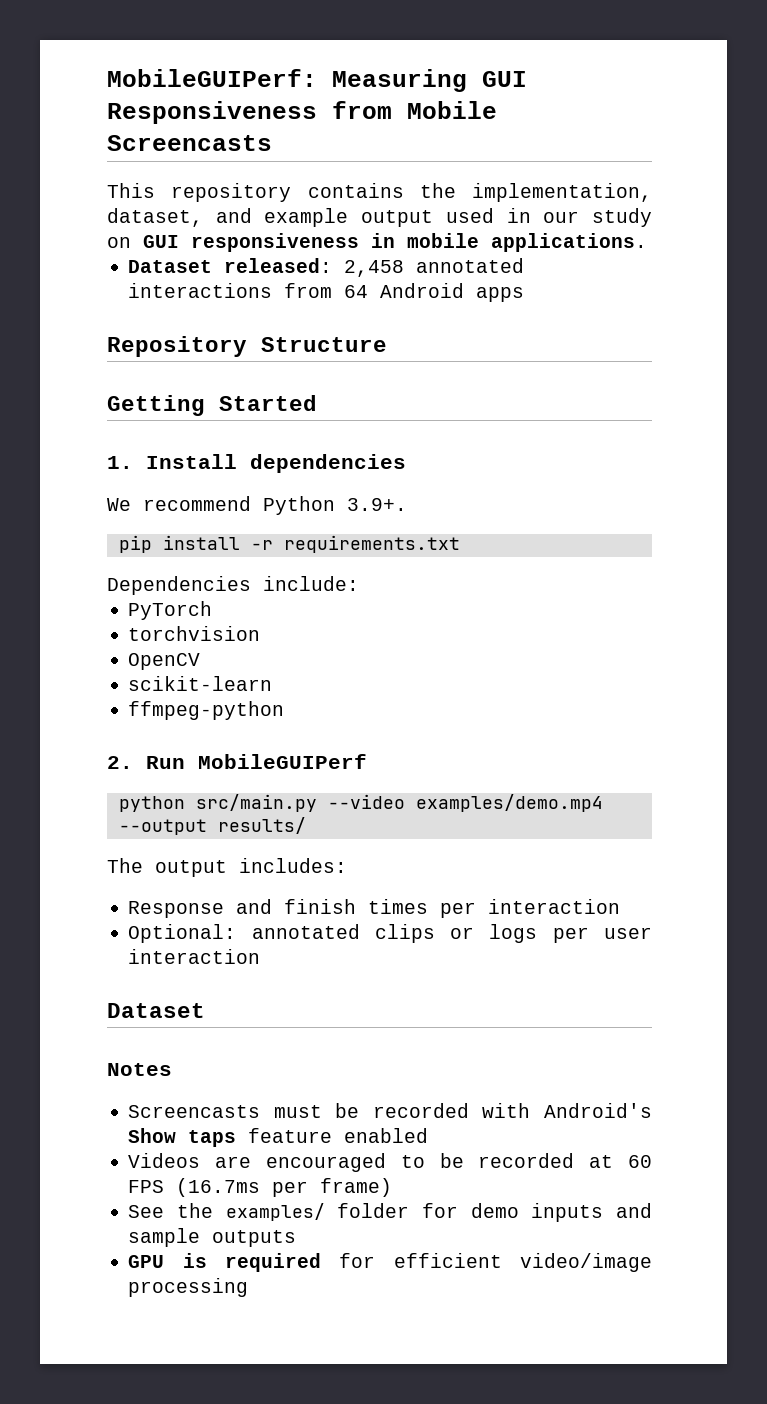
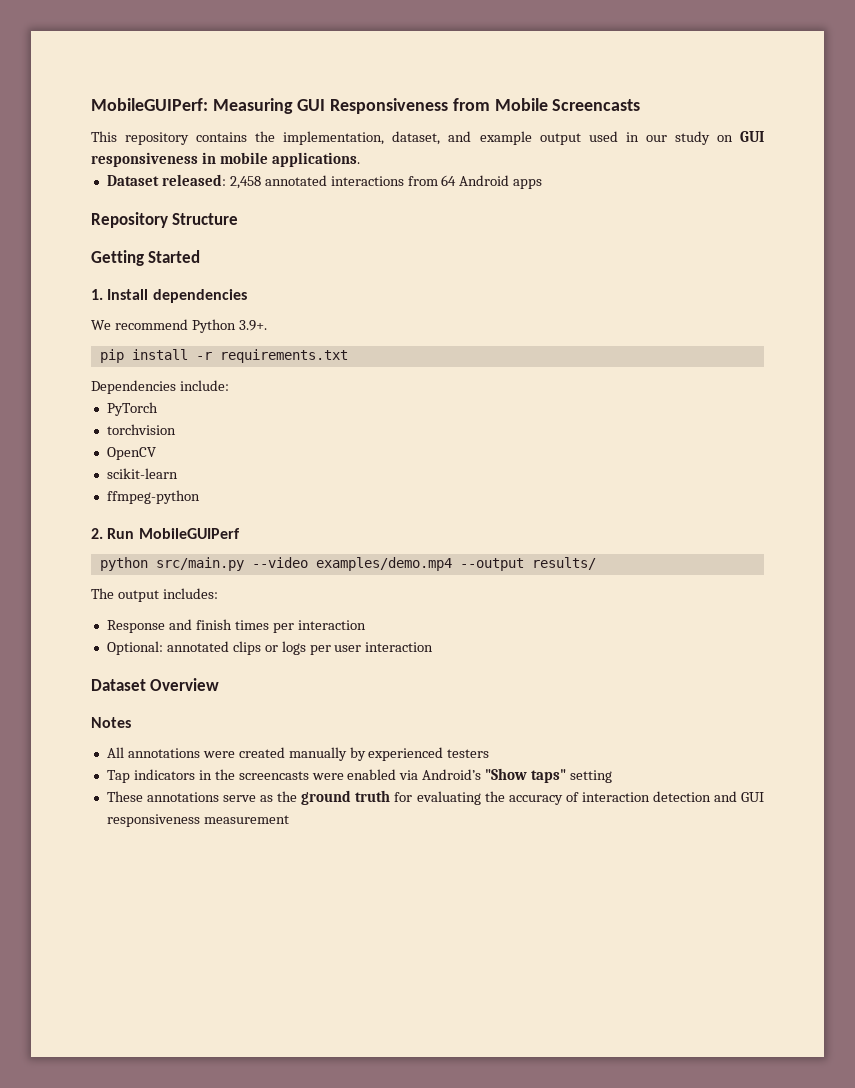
  Optional: annotated clips or logs per user interaction
- Dataset
+ Dataset Overview
- Screencasts must be recorded with Android's Show taps feature enabled
- Videos are encouraged to be recorded at 60 FPS (16.7ms per frame)
- See the examples/ folder for demo inputs and sample outputs
- GPU is required for efficient video/image processing
+ All annotations were created manually by experienced testers
+ Tap indicators in the screencasts were enabled via Android’s "Show taps" setting
+ These annotations serve as the ground truth for evaluating the accuracy of interaction detection and GUI responsiveness measurement

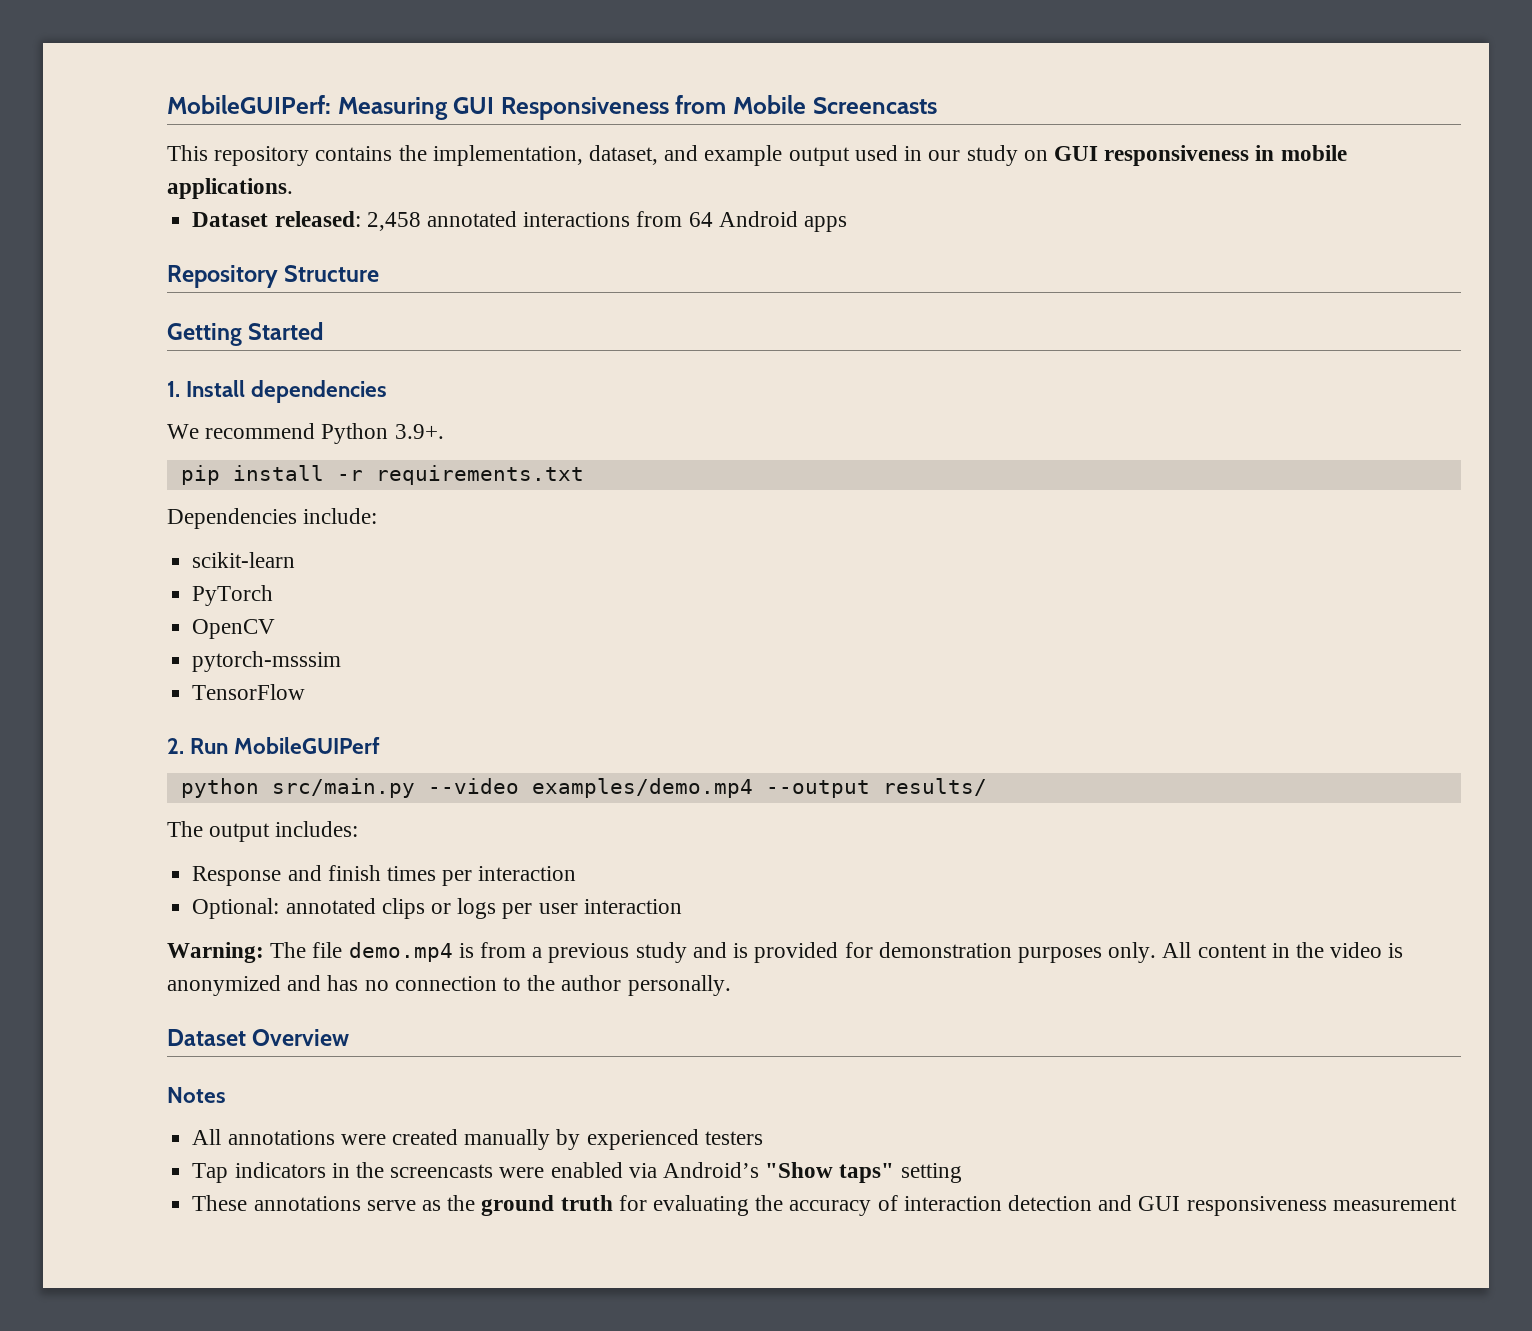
+ scikit-learn
- torchvision
- scikit-learn
- ffmpeg-python
+ pytorch-msssim
+ TensorFlow
+ Warning: The file demo.mp4 is from a previous study and is provided for demonstration purposes only. All content in the video is anonymized and has no connection to the author personally.

